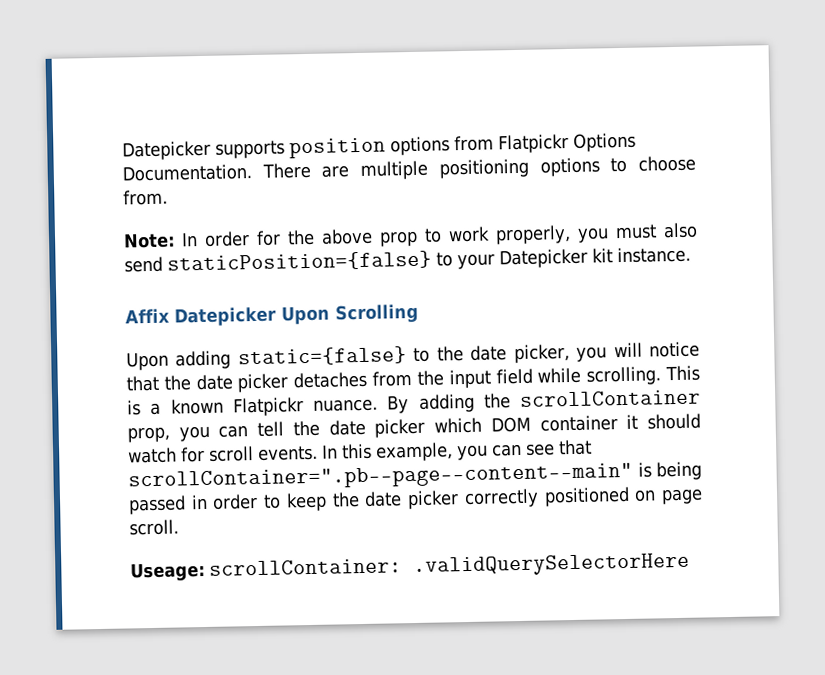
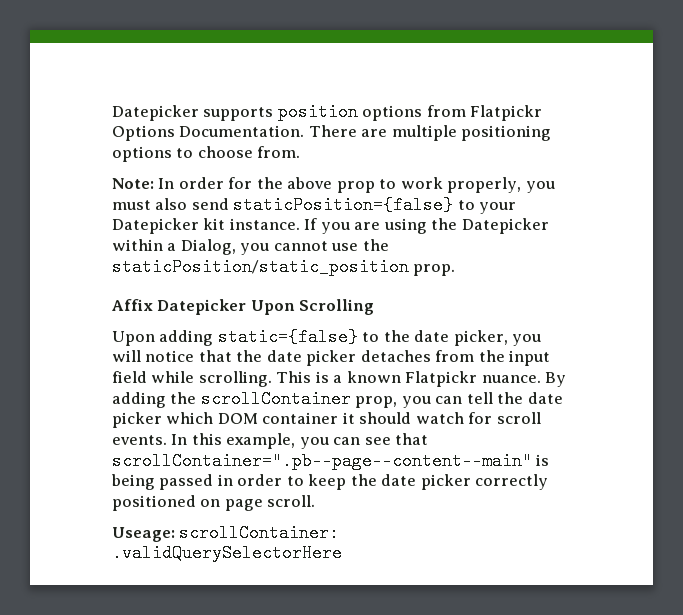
+ If you are using the Datepicker within a Dialog, you cannot use the staticPosition/static_position prop.

